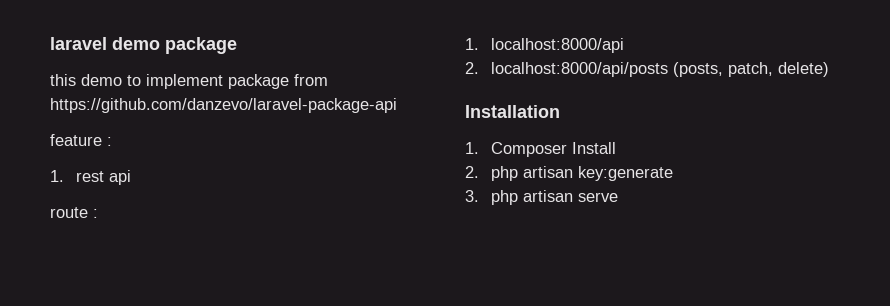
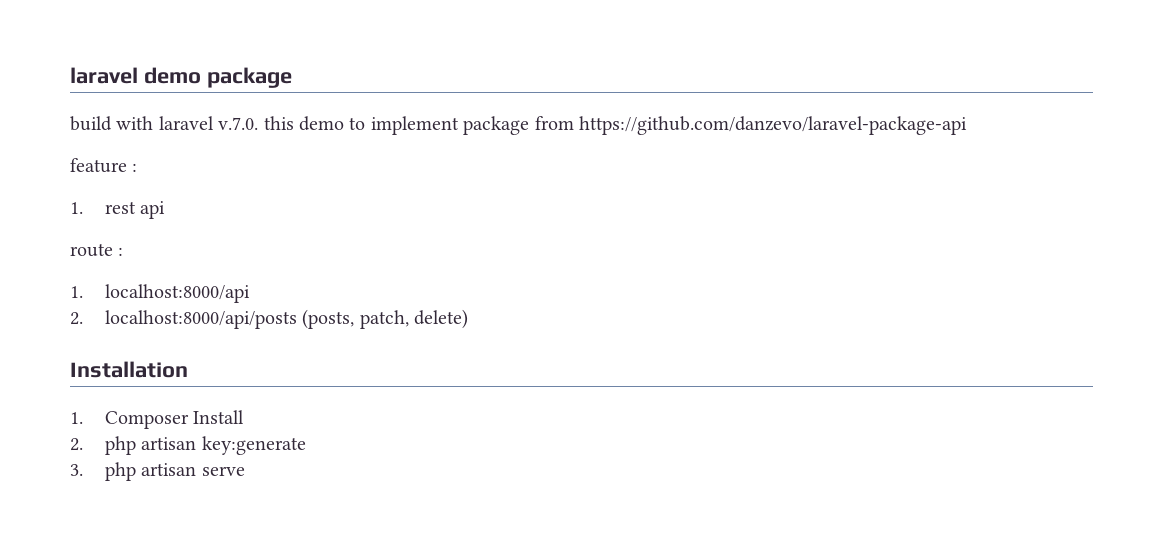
- this demo to implement package from https://github.com/danzevo/laravel-package-api
+ build with laravel v.7.0. this demo to implement package from https://github.com/danzevo/laravel-package-api

